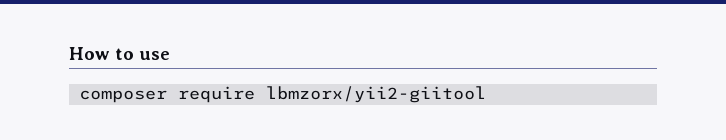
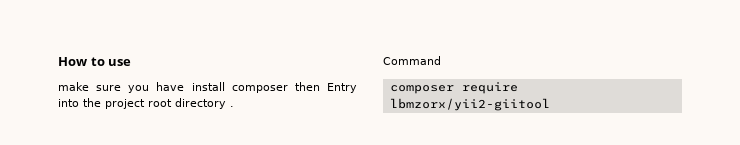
+ make sure you have install composer then Entry into the project root directory .
+ Command

